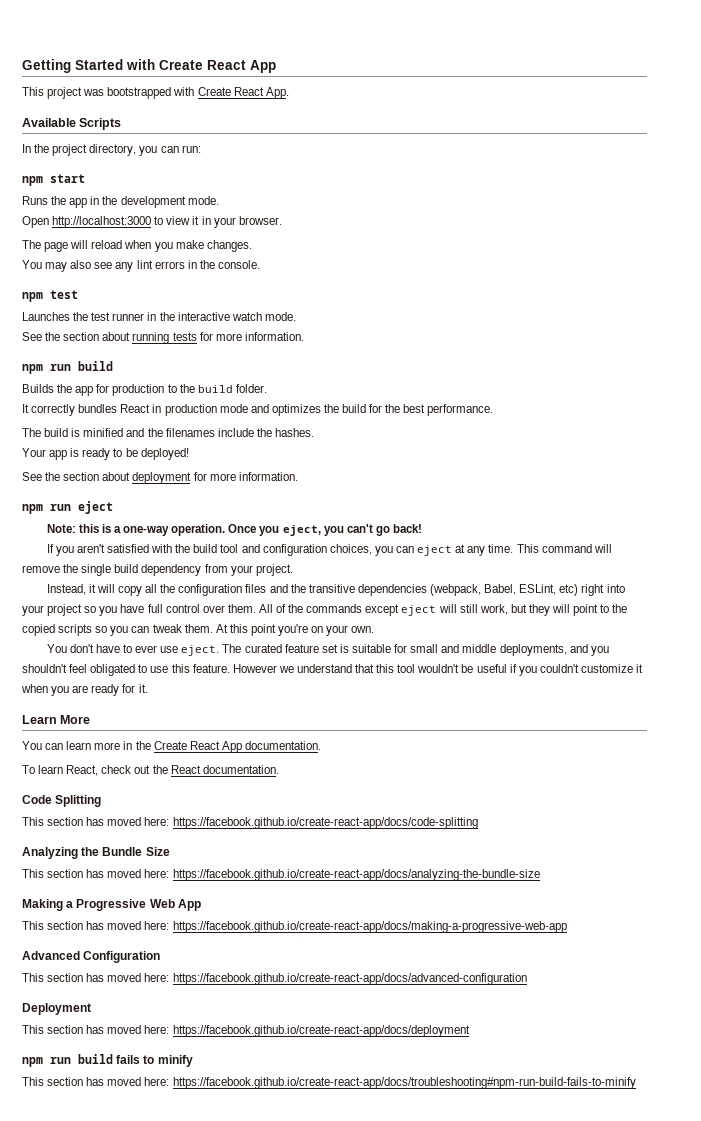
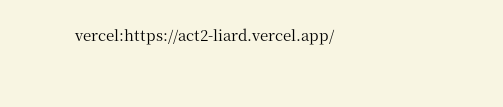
- Getting Started with Create React App
- This project was bootstrapped with Create React App.
- Available Scripts
- In the project directory, you can run:
- npm start
- Runs the app in the development mode.
- Open http://localhost:3000 to view it in your browser.
- The page will reload when you make changes.
- You may also see any lint errors in the console.
- npm test
- Launches the test runner in the interactive watch mode.
- See the section about running tests for more information.
- npm run build
- Builds the app for production to the build folder.
- It correctly bundles React in production mode and optimizes the build for the best performance.
- The build is minified and the filenames include the hashes.
- Your app is ready to be deployed!
- See the section about deployment for more information.
- npm run eject
- Note: this is a one-way operation. Once you eject, you can't go back!
- If you aren't satisfied with the build tool and configuration choices, you can eject at any time. This command will remove the single build dependency from your project.
- Instead, it will copy all the configuration files and the transitive dependencies (webpack, Babel, ESLint, etc) right into your project so you have full control over them. All of the commands except eject will still work, but they will point to the copied scripts so you can tweak them. At this point you're on your own.
- You don't have to ever use eject. The curated feature set is suitable for small and middle deployments, and you shouldn't feel obligated to use this feature. However we understand that this tool wouldn't be useful if you couldn't customize it when you are ready for it.
- Learn More
- You can learn more in the Create React App documentation.
- To learn React, check out the React documentation.
- Code Splitting
- This section has moved here: https://facebook.github.io/create-react-app/docs/code-splitting
- Analyzing the Bundle Size
- This section has moved here: https://facebook.github.io/create-react-app/docs/analyzing-the-bundle-size
- Making a Progressive Web App
- This section has moved here: https://facebook.github.io/create-react-app/docs/making-a-progressive-web-app
- Advanced Configuration
- This section has moved here: https://facebook.github.io/create-react-app/docs/advanced-configuration
- Deployment
- This section has moved here: https://facebook.github.io/create-react-app/docs/deployment
- npm run build fails to minify
- This section has moved here: https://facebook.github.io/create-react-app/docs/troubleshooting#npm-run-build-fails-to-minify
+ vercel:https://act2-liard.vercel.app/

